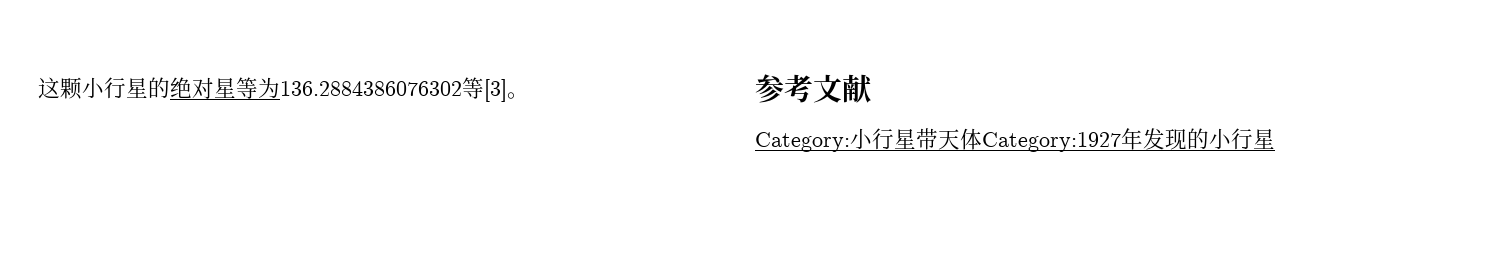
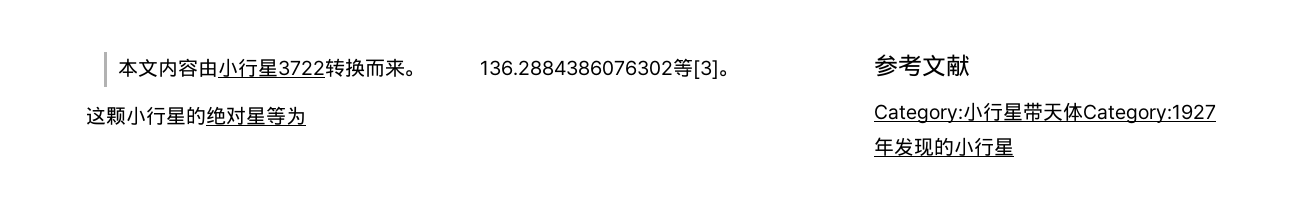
+ 本文内容由小行星3722转换而来。

